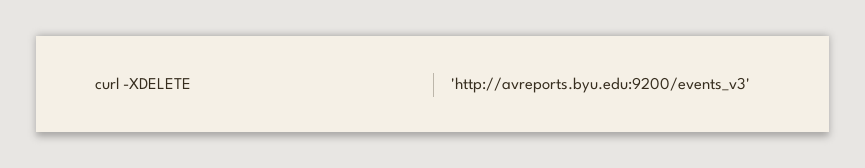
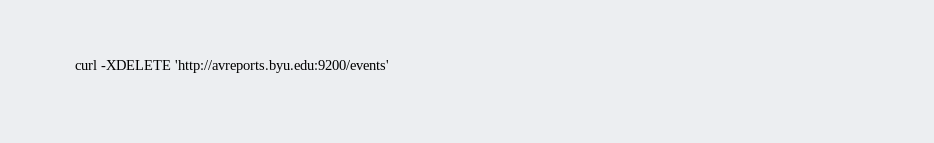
- curl -XDELETE 'http://avreports.byu.edu:9200/events_v3'
+ curl -XDELETE 'http://avreports.byu.edu:9200/events'

